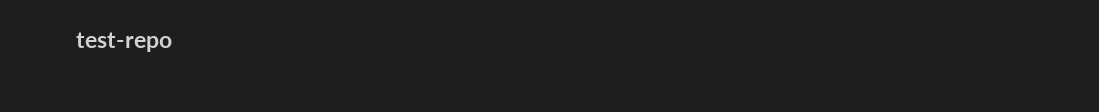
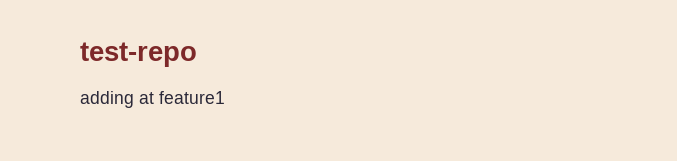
+ adding at feature1

